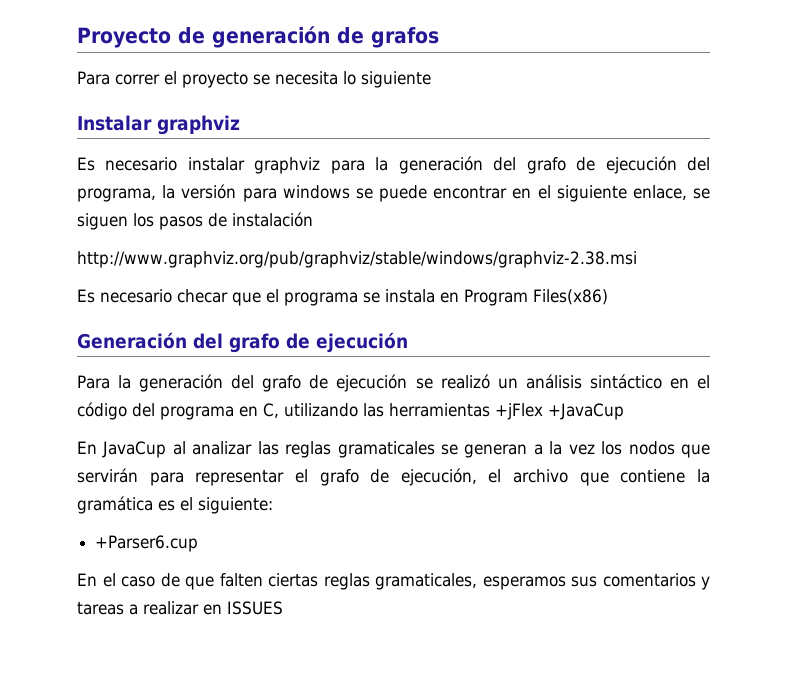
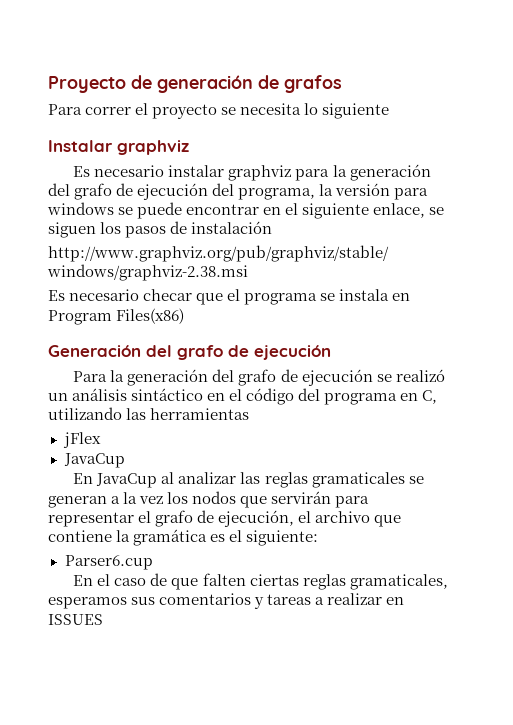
- Para la generación del grafo de ejecución se realizó un análisis sintáctico en el código del programa en C, utilizando las herramientas +jFlex +JavaCup
+ Para la generación del grafo de ejecución se realizó un análisis sintáctico en el código del programa en C, utilizando las herramientas
+ jFlex
+ JavaCup
- +Parser6.cup
+ Parser6.cup

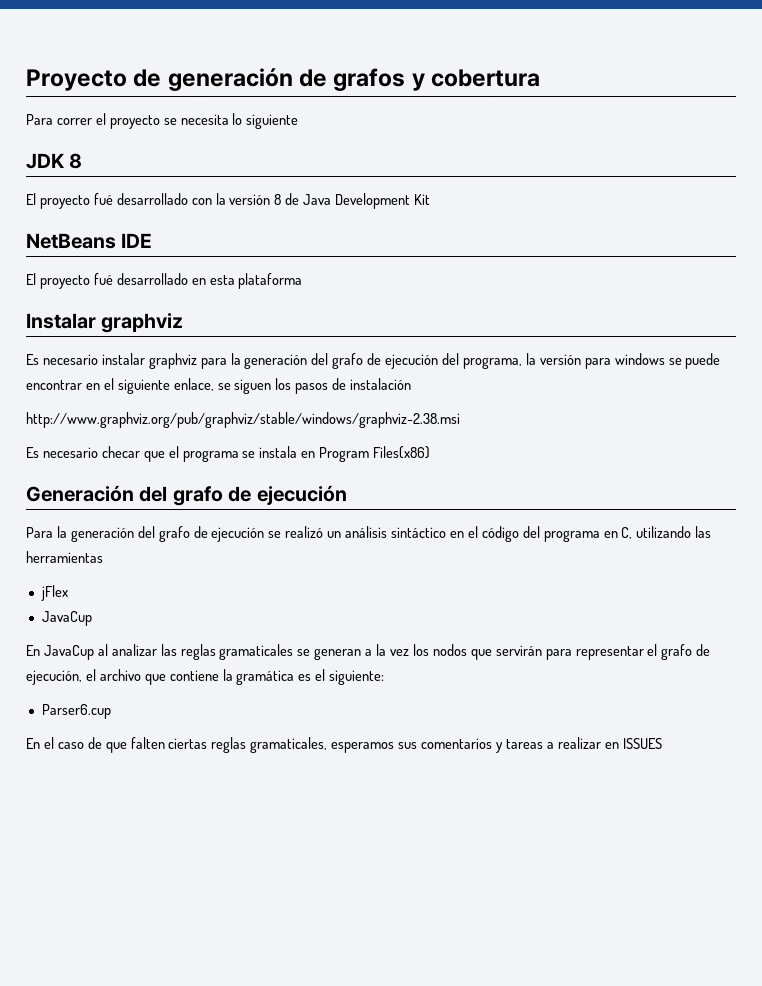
- Proyecto de generación de grafos
+ Proyecto de generación de grafos y cobertura
+ JDK 8
+ El proyecto fué desarrollado con la versión 8 de Java Development Kit
+ NetBeans IDE
+ El proyecto fué desarrollado en esta plataforma

